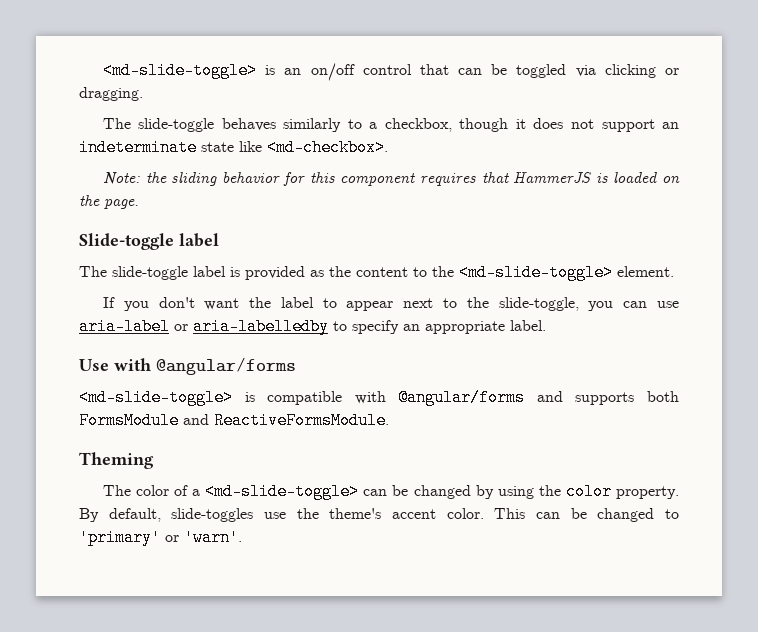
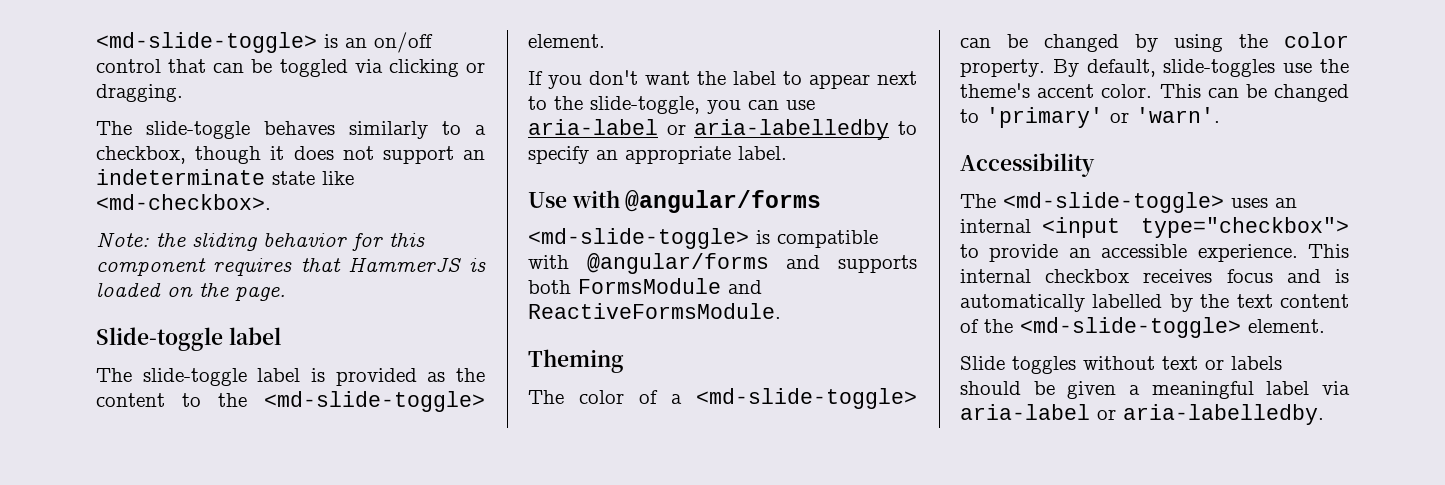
+ Accessibility
+ The <md-slide-toggle> uses an internal <input type="checkbox"> to provide an accessible experience. This internal checkbox receives focus and is automatically labelled by the text content of the <md-slide-toggle> element.
+ Slide toggles without text or labels should be given a meaningful label via aria-label or aria-labelledby.

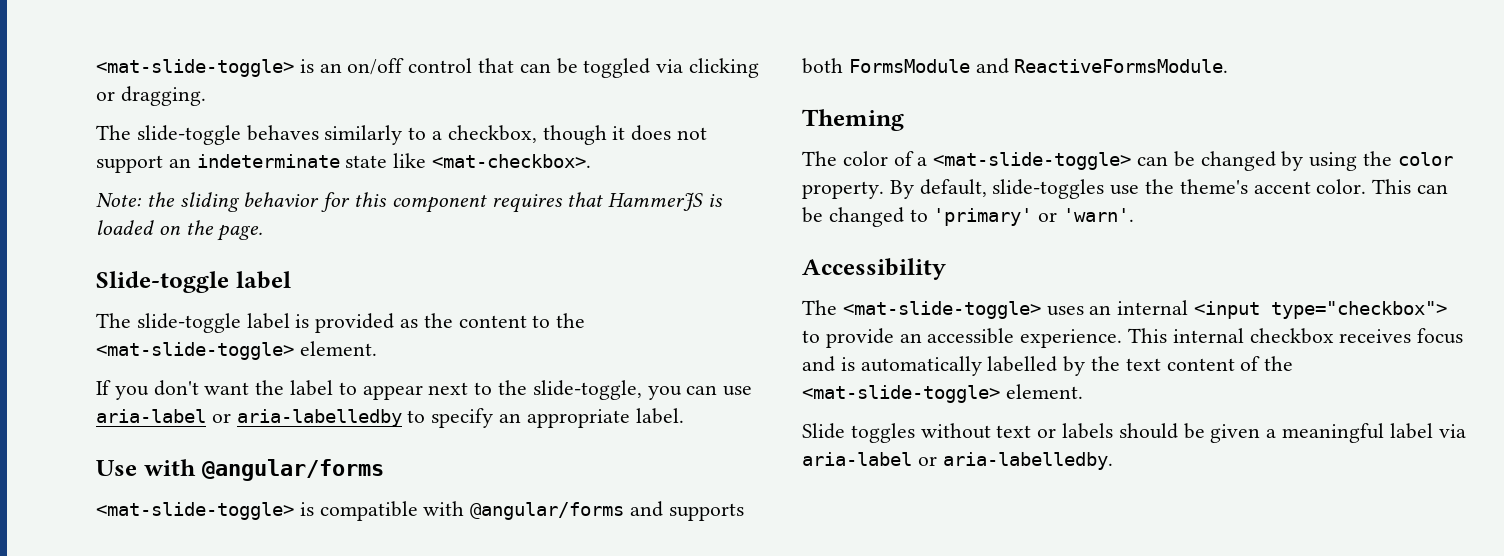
- <md-slide-toggle> is an on/off control that can be toggled via clicking or dragging.
+ <mat-slide-toggle> is an on/off control that can be toggled via clicking or dragging.
- The slide-toggle behaves similarly to a checkbox, though it does not support an indeterminate state like <md-checkbox>.
+ The slide-toggle behaves similarly to a checkbox, though it does not support an indeterminate state like <mat-checkbox>.
- The slide-toggle label is provided as the content to the <md-slide-toggle> element.
+ The slide-toggle label is provided as the content to the <mat-slide-toggle> element.
- <md-slide-toggle> is compatible with @angular/forms and supports both FormsModule and ReactiveFormsModule.
+ <mat-slide-toggle> is compatible with @angular/forms and supports both FormsModule and ReactiveFormsModule.
- The color of a <md-slide-toggle> can be changed by using the color property.
+ The color of a <mat-slide-toggle> can be changed by using the color property.
- The <md-slide-toggle> uses an internal <input type="checkbox"> to provide an accessible experience.
+ The <mat-slide-toggle> uses an internal <input type="checkbox"> to provide an accessible experience.
- This internal checkbox receives focus and is automatically labelled by the text content of the <md-slide-toggle> element.
+ This internal checkbox receives focus and is automatically labelled by the text content of the <mat-slide-toggle> element.

